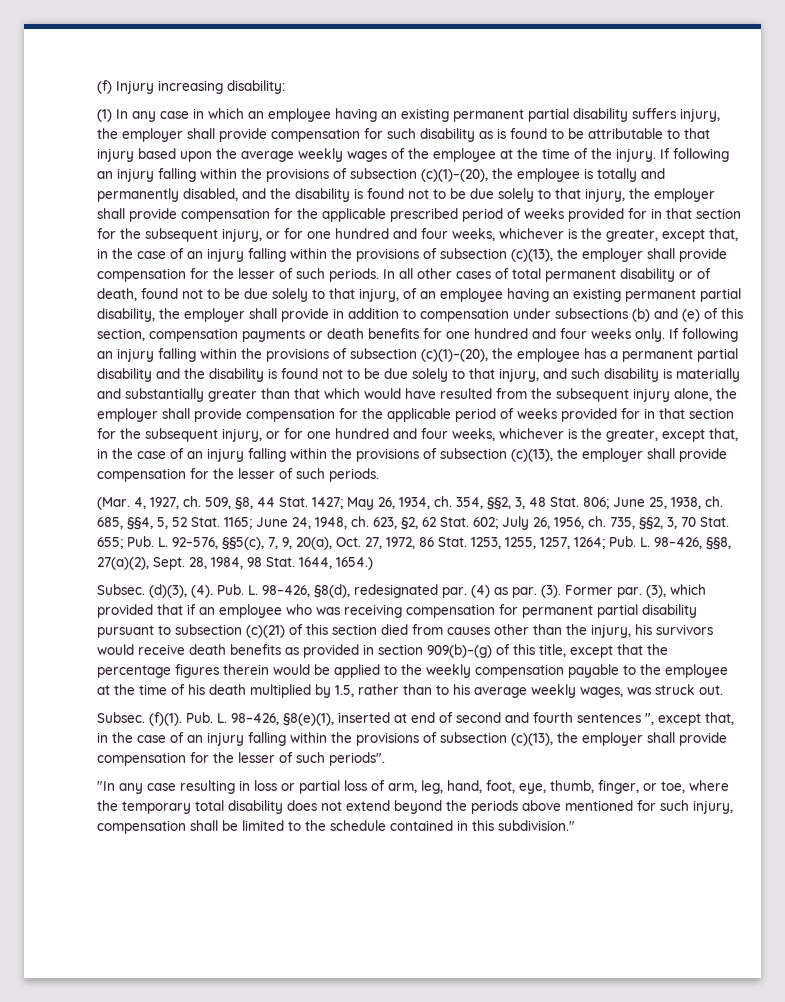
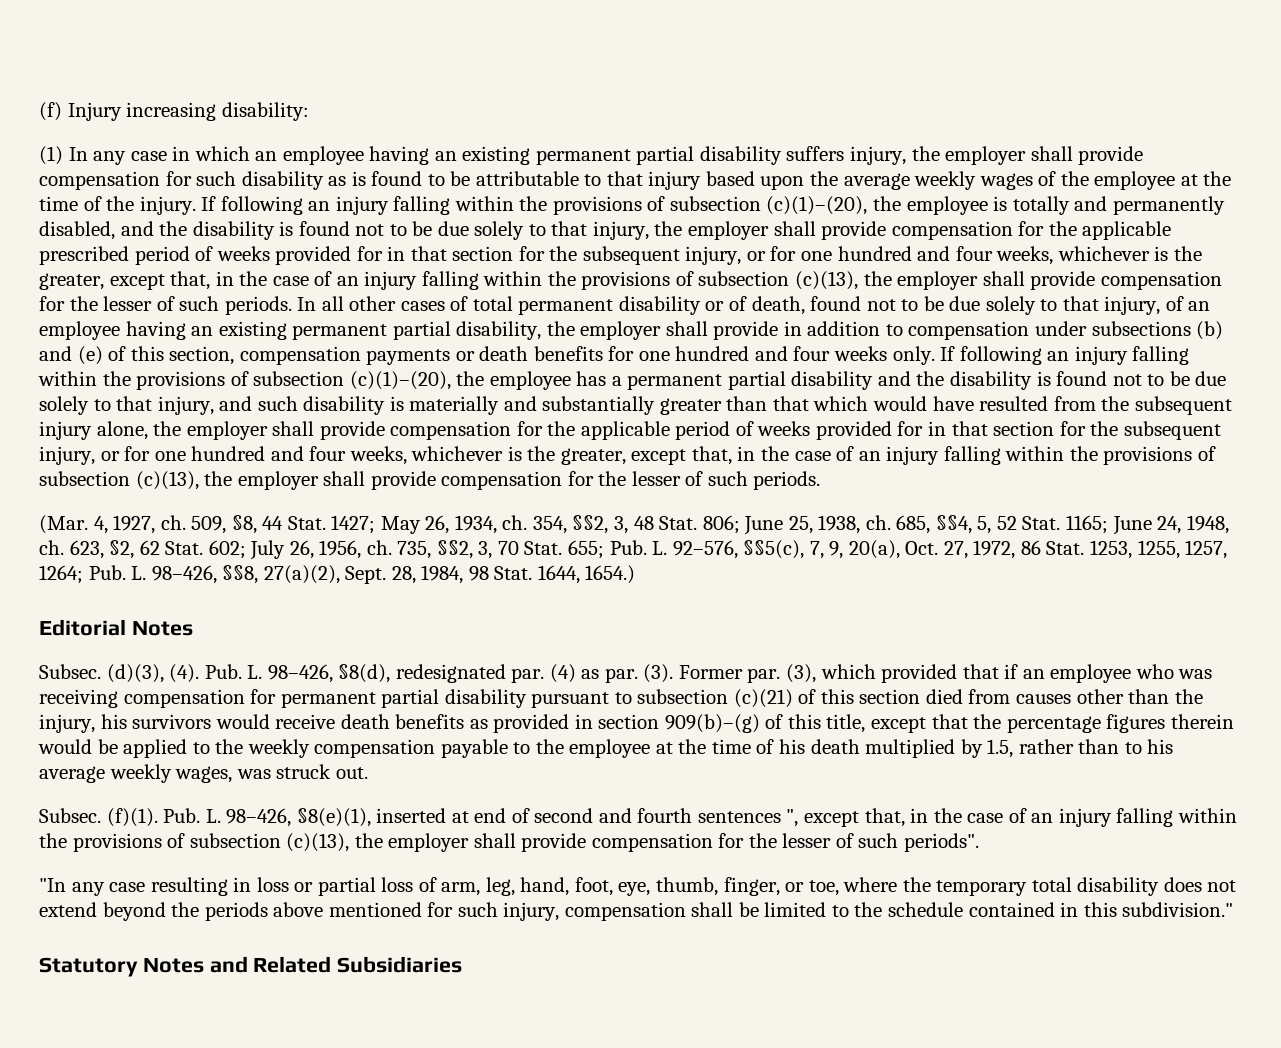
+ Editorial Notes
+ Statutory Notes and Related Subsidiaries

